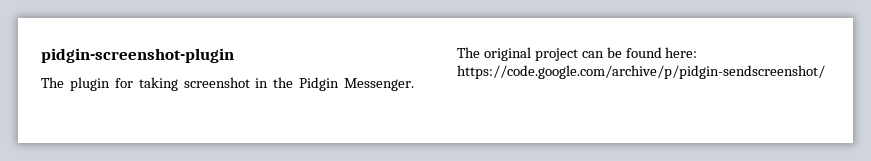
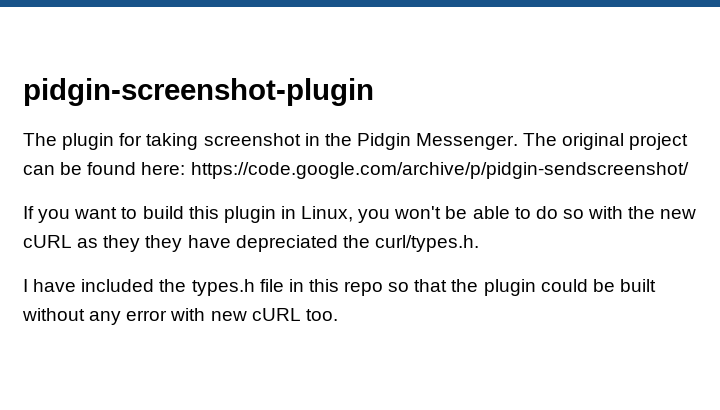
+ If you want to build this plugin in Linux, you won't be able to do so with the new cURL as they they have depreciated the curl/types.h.
+ I have included the types.h file in this repo so that the plugin could be built without any error with new cURL too.

